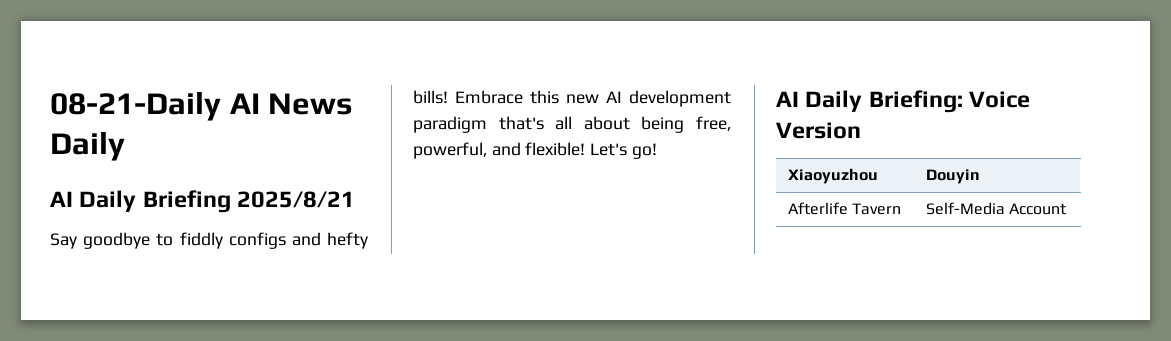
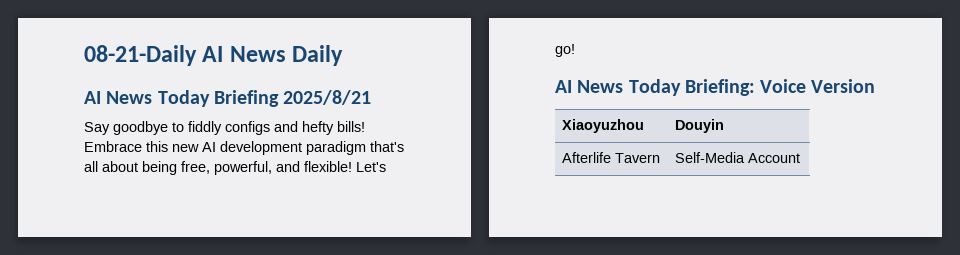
- AI Daily Briefing 2025/8/21
+ AI News Today Briefing 2025/8/21
- AI Daily Briefing: Voice Version
+ AI News Today Briefing: Voice Version

